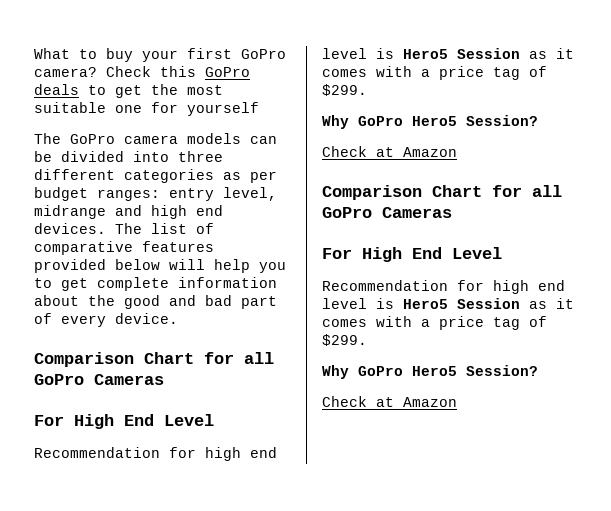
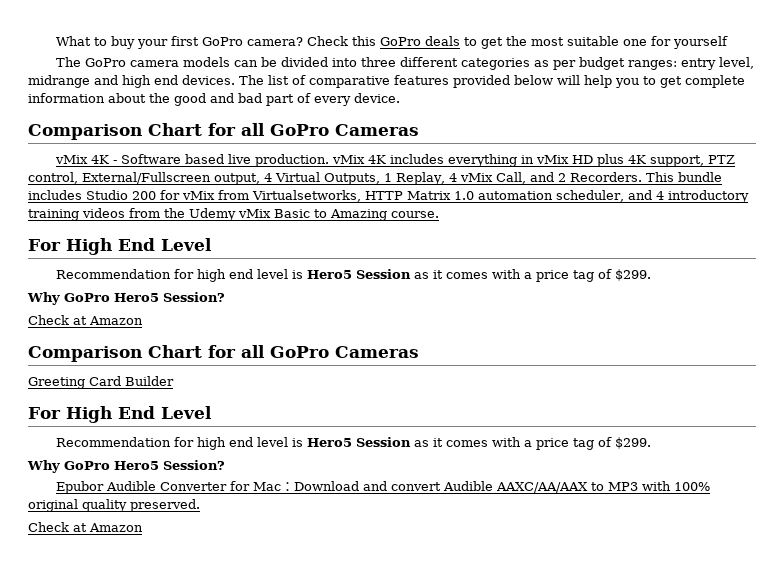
+ vMix 4K - Software based live production. vMix 4K includes everything in vMix HD plus 4K support, PTZ control, External/Fullscreen output, 4 Virtual Outputs, 1 Replay, 4 vMix Call, and 2 Recorders. This bundle includes Studio 200 for vMix from Virtualsetworks, HTTP Matrix 1.0 automation scheduler, and 4 introductory training videos from the Udemy vMix Basic to Amazing course.
+ Greeting Card Builder
+ Epubor Audible Converter for Mac：Download and convert Audible AAXC/AA/AAX to MP3 with 100% original quality preserved.

